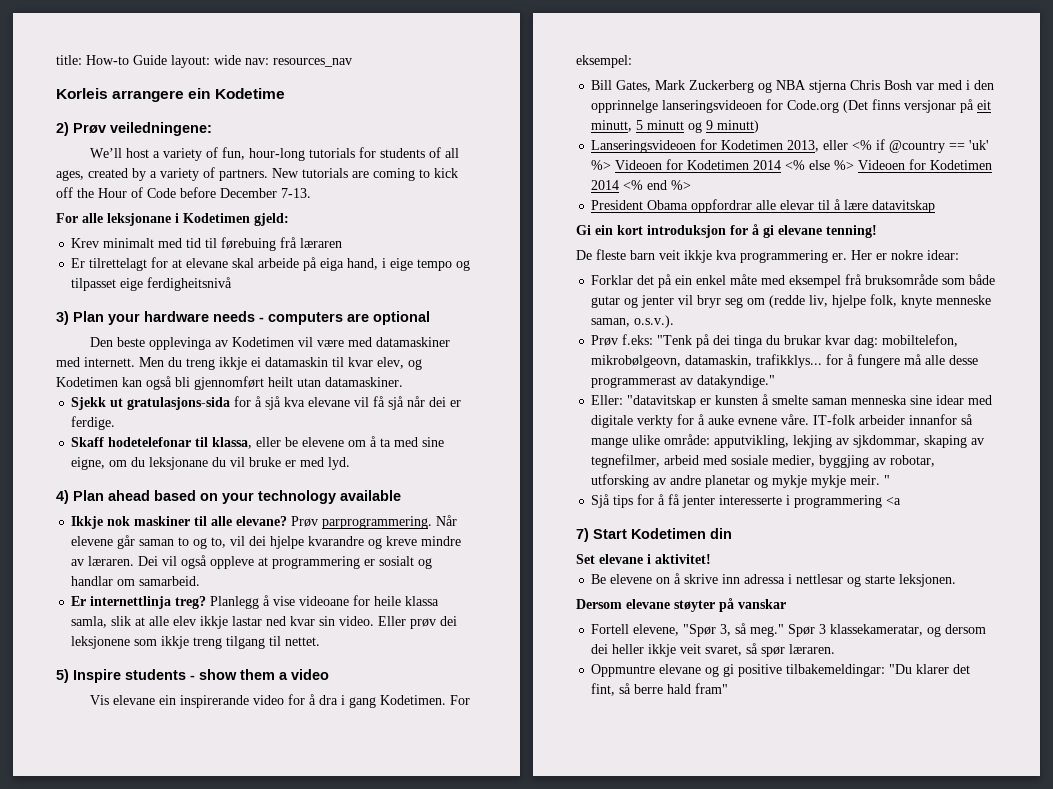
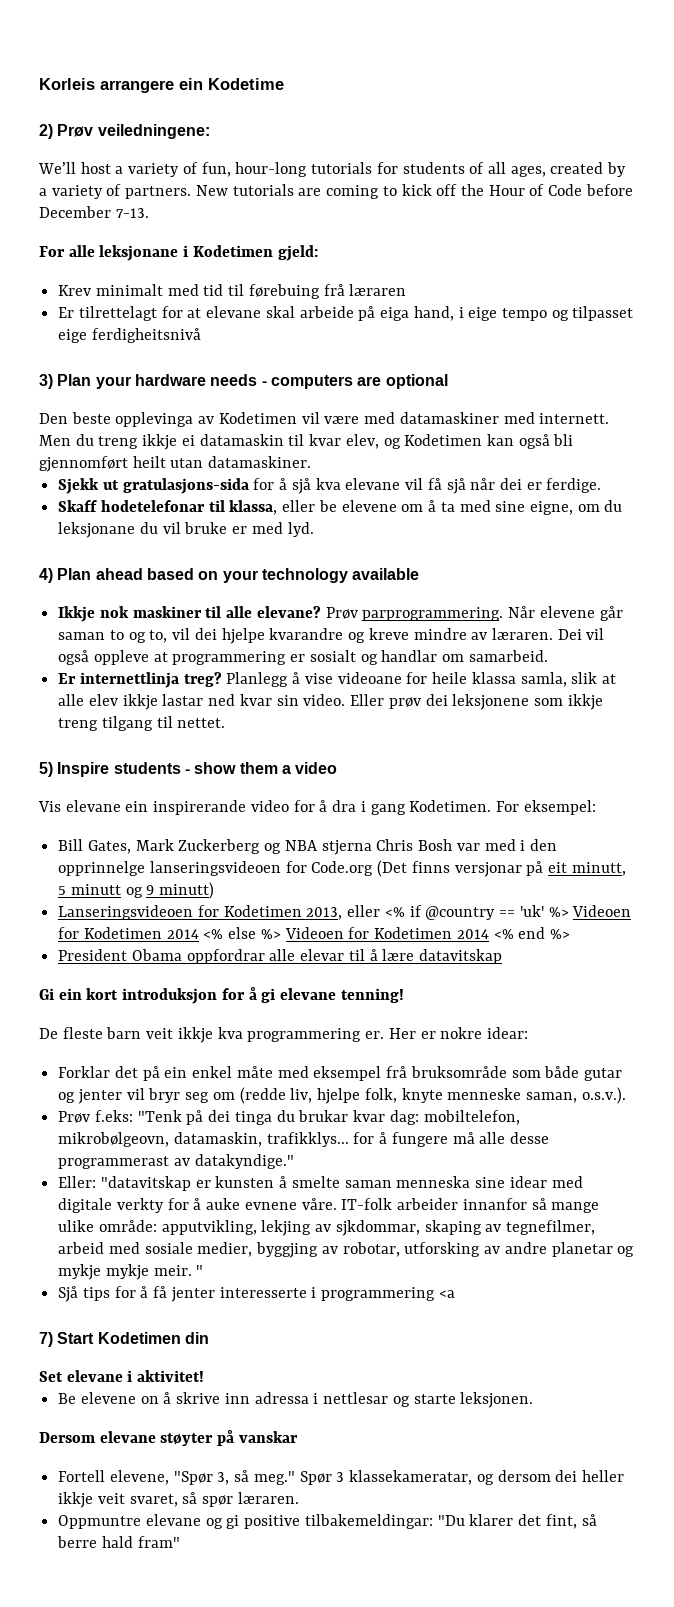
- title: How-to Guide layout: wide nav: resources_nav

